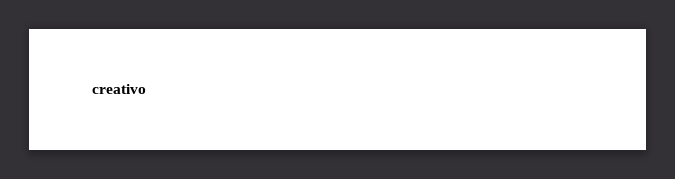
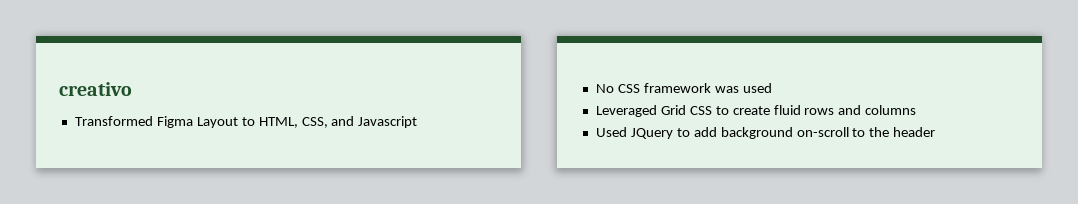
+ Transformed Figma Layout to HTML, CSS, and Javascript
+ No CSS framework was used
+ Leveraged Grid CSS to create fluid rows and columns
+ Used JQuery to add background on-scroll to the header

